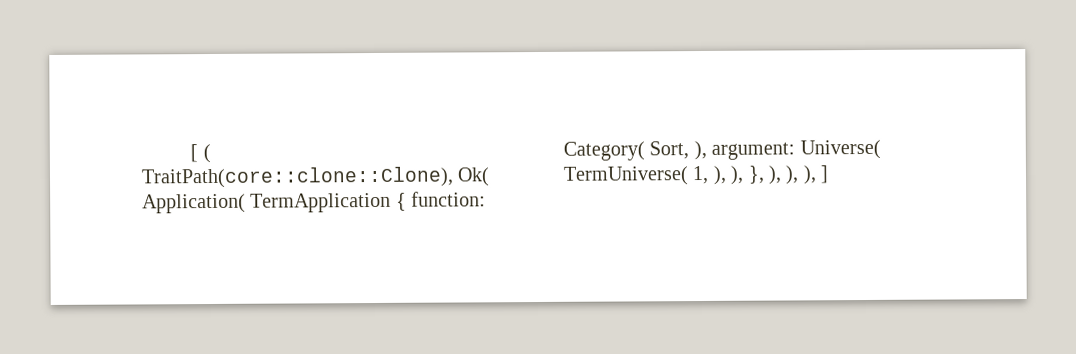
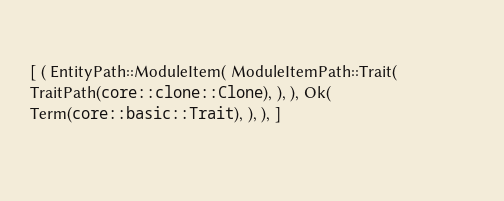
- [ ( TraitPath(core::clone::Clone), Ok( Application( TermApplication { function: Category( Sort, ), argument: Universe( TermUniverse( 1, ), ), }, ), ), ), ]
+ [ ( EntityPath::ModuleItem( ModuleItemPath::Trait( TraitPath(core::clone::Clone), ), ), Ok( Term(core::basic::Trait), ), ), ]

